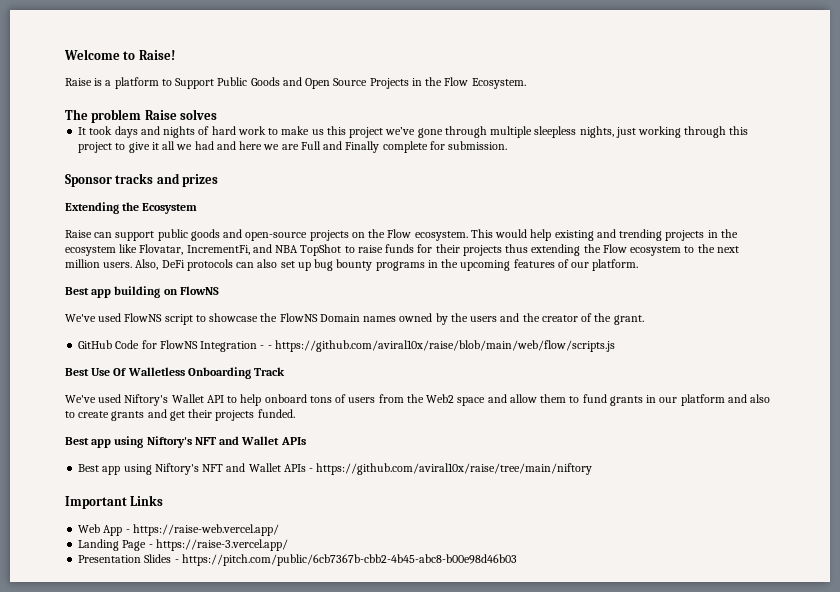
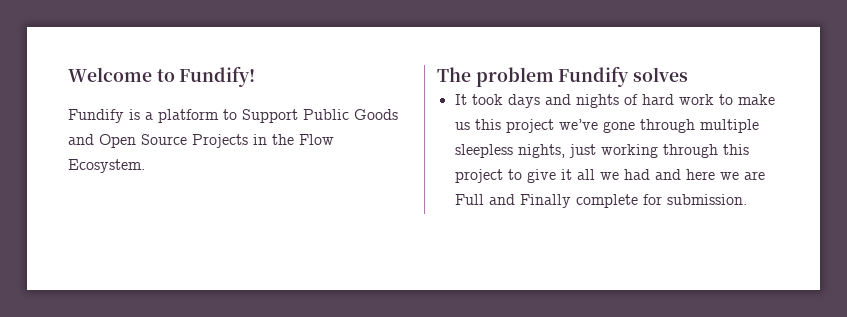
- Welcome to Raise!
- Raise is a platform to Support Public Goods and Open Source Projects in the Flow Ecosystem.
+ Welcome to Fundify!
+ Fundify is a platform to Support Public Goods and Open Source Projects in the Flow Ecosystem.
- The problem Raise solves
+ The problem Fundify solves
- Sponsor tracks and prizes
- Extending the Ecosystem
- Raise can support public goods and open-source projects on the Flow ecosystem. This would help existing and trending projects in the ecosystem like Flovatar, IncrementFi, and NBA TopShot to raise funds for their projects thus extending the Flow ecosystem to the next million users. Also, DeFi protocols can also set up bug bounty programs in the upcoming features of our platform.
- Best app building on FlowNS
- We've used FlowNS script to showcase the FlowNS Domain names owned by the users and the creator of the grant.
- GitHub Code for FlowNS Integration - - https://github.com/aviral10x/raise/blob/main/web/flow/scripts.js
- Best Use Of Walletless Onboarding Track
- We've used Niftory's Wallet API to help onboard tons of users from the Web2 space and allow them to fund grants in our platform and also to create grants and get their projects funded.
- Best app using Niftory's NFT and Wallet APIs
- Best app using Niftory's NFT and Wallet APIs - https://github.com/aviral10x/raise/tree/main/niftory
- Important Links
- Web App - https://raise-web.vercel.app/
- Landing Page - https://raise-3.vercel.app/
- Presentation Slides - https://pitch.com/public/6cb7367b-cbb2-4b45-abc8-b00e98d46b03

